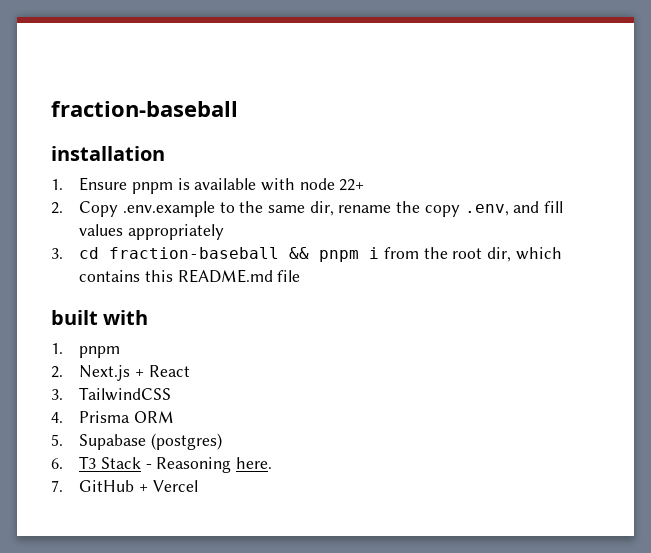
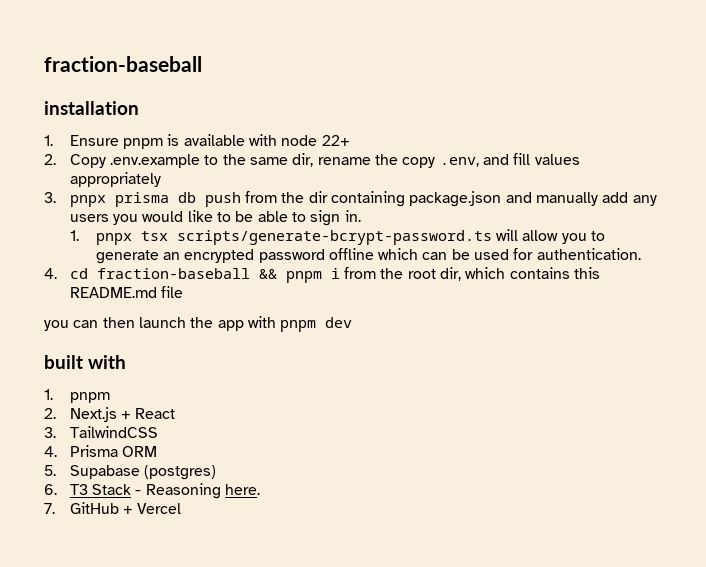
- 3. cd fraction-baseball && pnpm i from the root dir, which contains this README.md file
+ 3. pnpx prisma db push from the dir containing package.json and manually add any users you would like to be able to sign in.
+ 1. pnpx tsx scripts/generate-bcrypt-password.ts will allow you to generate an encrypted password offline which can be used for authentication.
+ 4. cd fraction-baseball && pnpm i from the root dir, which contains this README.md file
+ you can then launch the app with pnpm dev

